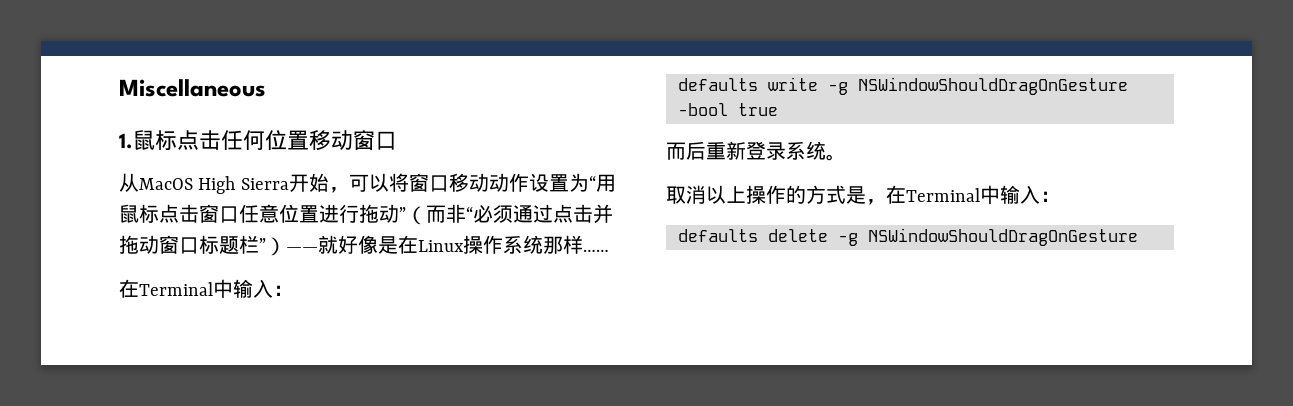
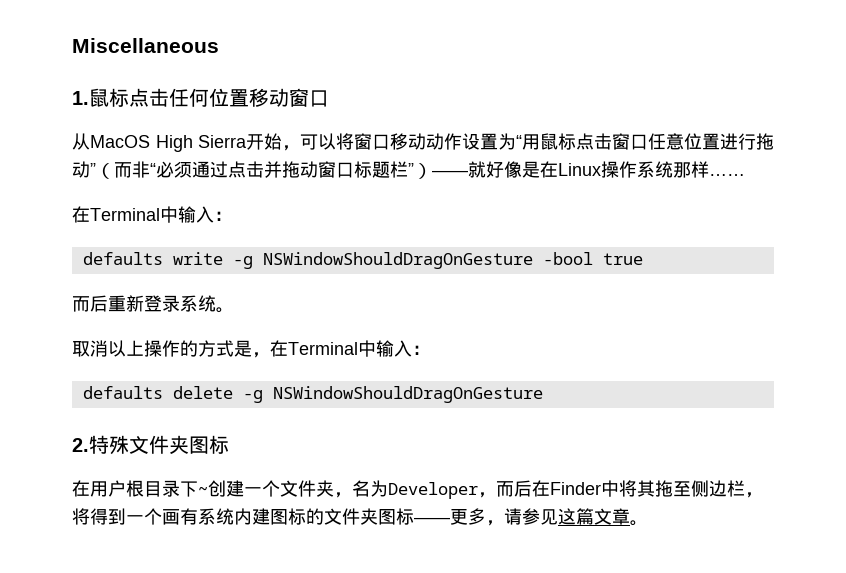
+ 2.特殊文件夹图标
+ 在用户根目录下~创建一个文件夹，名为Developer，而后在Finder中将其拖至侧边栏，将得到一个画有系统内建图标的文件夹图标——更多，请参见这篇文章。

